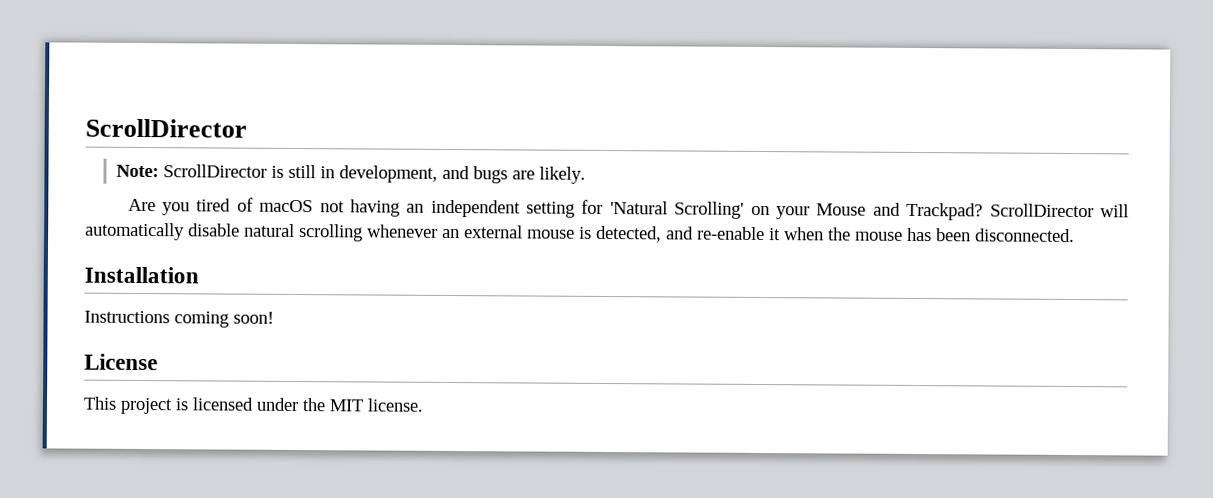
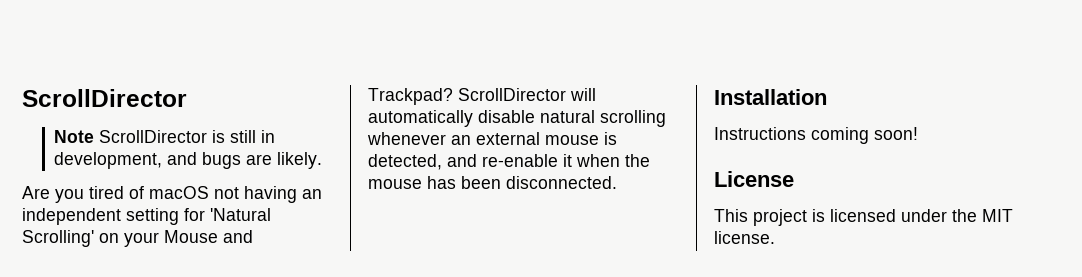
- Note: ScrollDirector is still in development, and bugs are likely.
+ Note ScrollDirector is still in development, and bugs are likely.

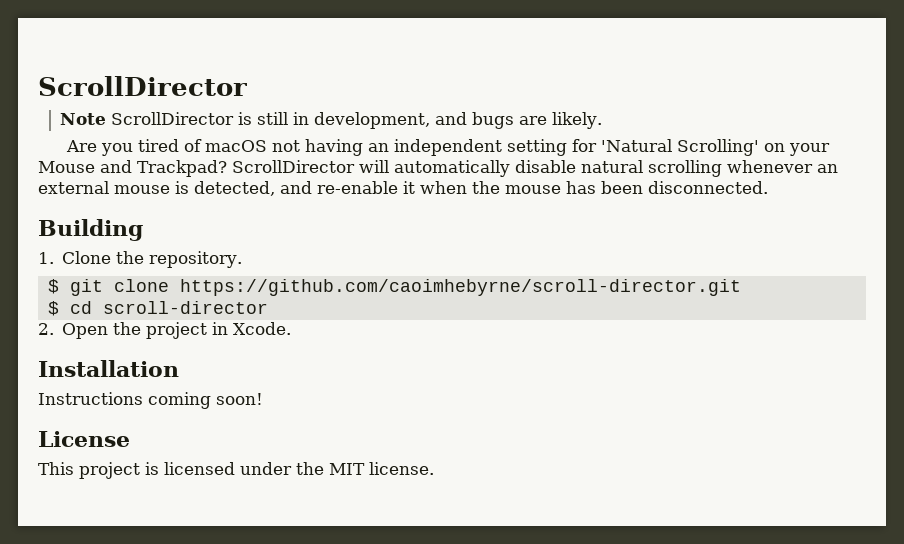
+ Building
+ 1. Clone the repository.
+ $ git clone https://github.com/caoimhebyrne/scroll-director.git
+ $ cd scroll-director
+ 2. Open the project in Xcode.

